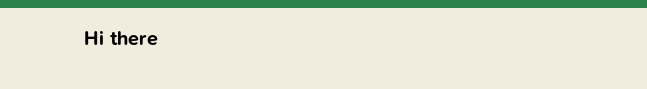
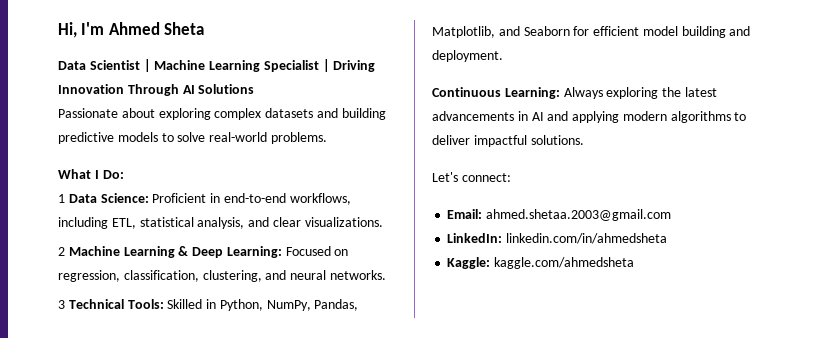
- Hi there
+ Hi, I'm Ahmed Sheta
+ Data Scientist | Machine Learning Specialist | Driving Innovation Through AI Solutions
+ Passionate about exploring complex datasets and building predictive models to solve real-world problems.
+ What I Do:
+ 1 Data Science: Proficient in end-to-end workflows, including ETL, statistical analysis, and clear visualizations.
+ 2 Machine Learning & Deep Learning: Focused on regression, classification, clustering, and neural networks.
+ 3 Technical Tools: Skilled in Python, NumPy, Pandas, Matplotlib, and Seaborn for efficient model building and deployment.
+ Continuous Learning: Always exploring the latest advancements in AI and applying modern algorithms to deliver impactful solutions.
+ Let's connect:
+ Email: ahmed.shetaa.2003@gmail.com
+ LinkedIn: linkedin.com/in/ahmedsheta
+ Kaggle: kaggle.com/ahmedsheta

